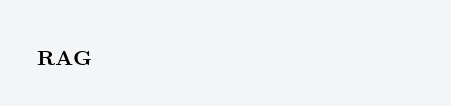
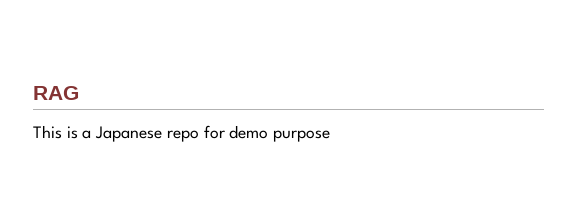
+ This is a Japanese repo for demo purpose

